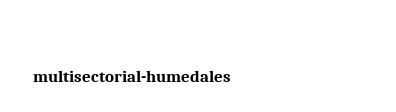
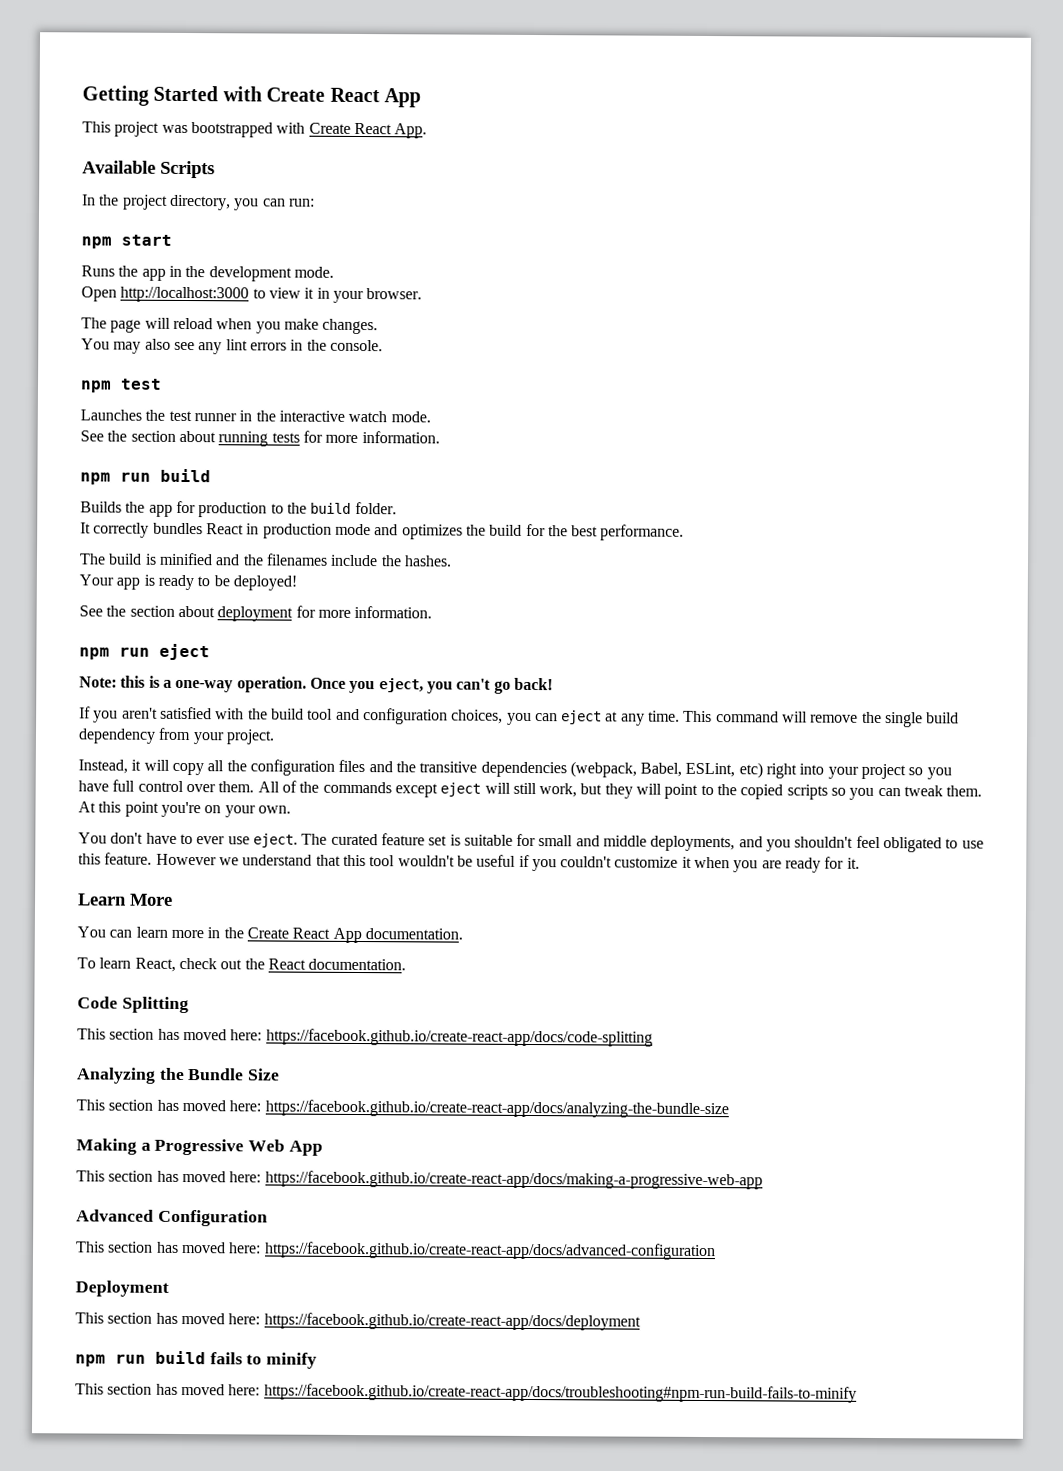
- multisectorial-humedales
+ Getting Started with Create React App
+ This project was bootstrapped with Create React App.
+ Available Scripts
+ In the project directory, you can run:
+ npm start
+ Runs the app in the development mode.
+ Open http://localhost:3000 to view it in your browser.
+ The page will reload when you make changes.
+ You may also see any lint errors in the console.
+ npm test
+ Launches the test runner in the interactive watch mode.
+ See the section about running tests for more information.
+ npm run build
+ Builds the app for production to the build folder.
+ It correctly bundles React in production mode and optimizes the build for the best performance.
+ The build is minified and the filenames include the hashes.
+ Your app is ready to be deployed!
+ See the section about deployment for more information.
+ npm run eject
+ Note: this is a one-way operation. Once you eject, you can't go back!
+ If you aren't satisfied with the build tool and configuration choices, you can eject at any time. This command will remove the single build dependency from your project.
+ Instead, it will copy all the configuration files and the transitive dependencies (webpack, Babel, ESLint, etc) right into your project so you have full control over them. All of the commands except eject will still work, but they will point to the copied scripts so you can tweak them. At this point you're on your own.
+ You don't have to ever use eject. The curated feature set is suitable for small and middle deployments, and you shouldn't feel obligated to use this feature. However we understand that this tool wouldn't be useful if you couldn't customize it when you are ready for it.
+ Learn More
+ You can learn more in the Create React App documentation.
+ To learn React, check out the React documentation.
+ Code Splitting
+ This section has moved here: https://facebook.github.io/create-react-app/docs/code-splitting
+ Analyzing the Bundle Size
+ This section has moved here: https://facebook.github.io/create-react-app/docs/analyzing-the-bundle-size
+ Making a Progressive Web App
+ This section has moved here: https://facebook.github.io/create-react-app/docs/making-a-progressive-web-app
+ Advanced Configuration
+ This section has moved here: https://facebook.github.io/create-react-app/docs/advanced-configuration
+ Deployment
+ This section has moved here: https://facebook.github.io/create-react-app/docs/deployment
+ npm run build fails to minify
+ This section has moved here: https://facebook.github.io/create-react-app/docs/troubleshooting#npm-run-build-fails-to-minify

